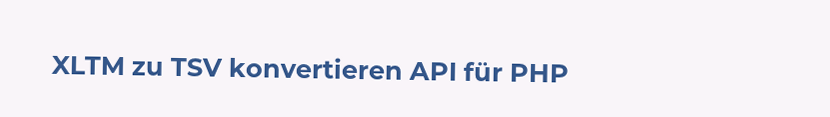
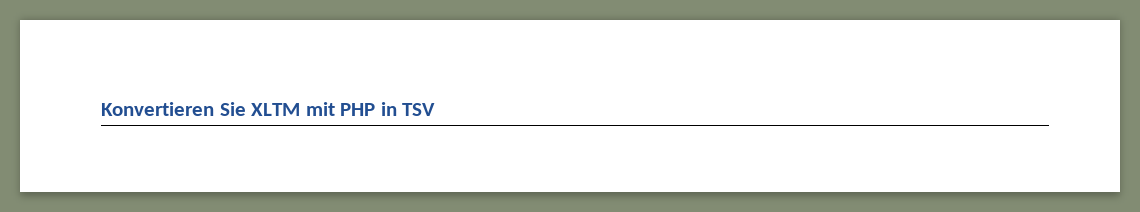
- XLTM zu TSV konvertieren API für PHP
+ Konvertieren Sie XLTM mit PHP in TSV

